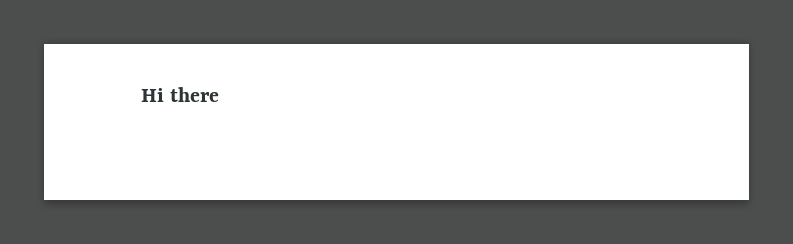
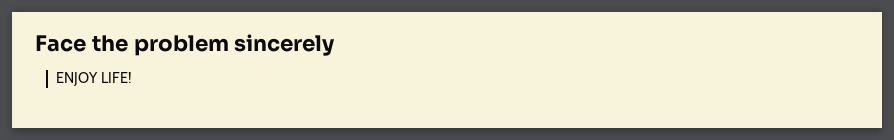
- Hi there
+ Face the problem sincerely
+ ENJOY LIFE!

